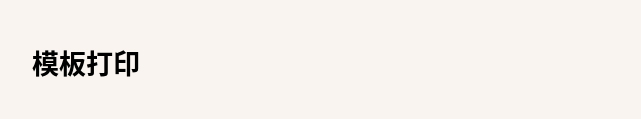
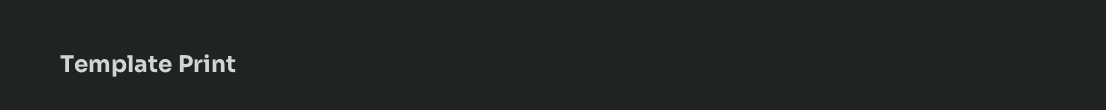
- 模板打印
+ Template Print

